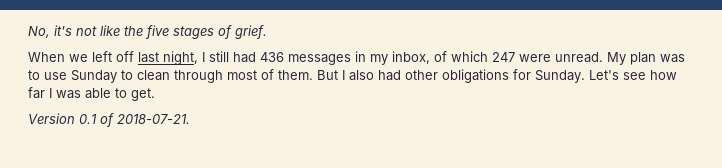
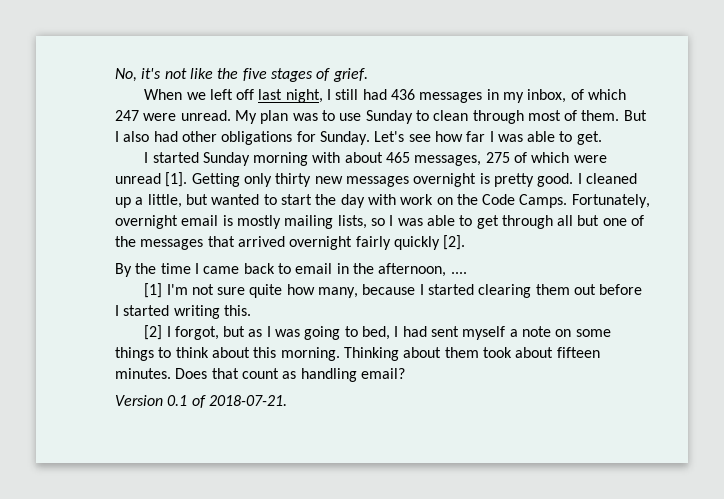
+ I started Sunday morning with about 465 messages, 275 of which were unread [1]. Getting only thirty new messages overnight is pretty good. I cleaned up a little, but wanted to start the day with work on the Code Camps. Fortunately, overnight email is mostly mailing lists, so I was able to get through all but one of the messages that arrived overnight fairly quickly [2].
+ By the time I came back to email in the afternoon, ....
+ [1] I'm not sure quite how many, because I started clearing them out before I started writing this.
+ [2] I forgot, but as I was going to bed, I had sent myself a note on some things to think about this morning. Thinking about them took about fifteen minutes. Does that count as handling email?

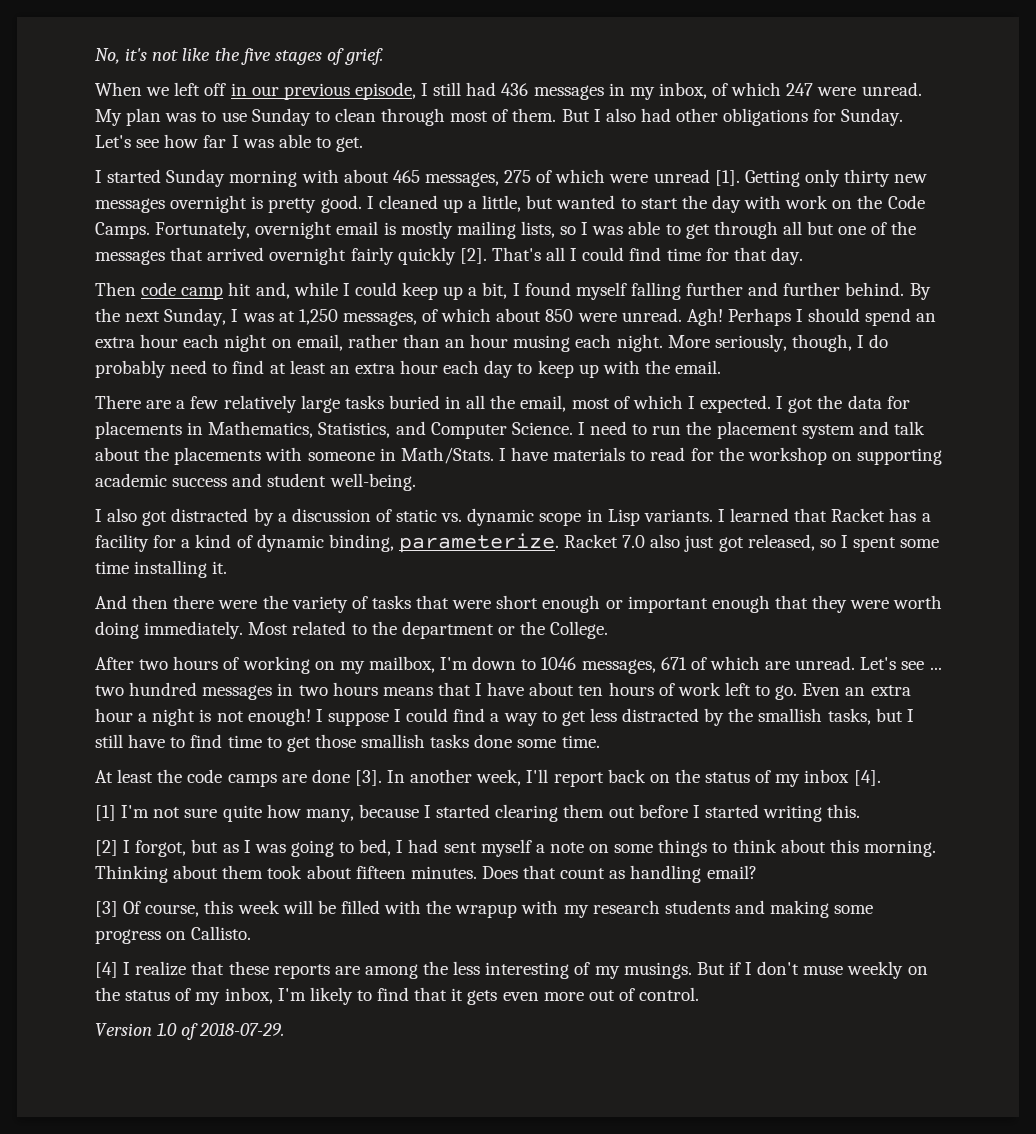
- When we left off last night, I still had 436 messages in my inbox, of which 247 were unread.
+ When we left off in our previous episode, I still had 436 messages in my inbox, of which 247 were unread.
- Fortunately, overnight email is mostly mailing lists, so I was able to get through all but one of the messages that arrived overnight fairly quickly [2].
- By the time I came back to email in the afternoon, ....
+ Fortunately, overnight email is mostly mailing lists, so I was able to get through all but one of the messages that arrived overnight fairly quickly [2]. That's all I could find time for that day.
+ Then code camp hit and, while I could keep up a bit, I found myself falling further and further behind. By the next Sunday, I was at 1,250 messages, of which about 850 were unread. Agh! Perhaps I should spend an extra hour each night on email, rather than an hour musing each night. More seriously, though, I do probably need to find at least an extra hour each day to keep up with the email.
+ There are a few relatively large tasks buried in all the email, most of which I expected. I got the data for placements in Mathematics, Statistics, and Computer Science. I need to run the placement system and talk about the placements with someone in Math/Stats. I have materials to read for the workshop on supporting academic success and student well-being.
+ I also got distracted by a discussion of static vs. dynamic scope in Lisp variants. I learned that Racket has a facility for a kind of dynamic binding, parameterize. Racket 7.0 also just got released, so I spent some time installing it.
+ And then there were the variety of tasks that were short enough or important enough that they were worth doing immediately. Most related to the department or the College.
+ After two hours of working on my mailbox, I'm down to 1046 messages, 671 of which are unread. Let's see ... two hundred messages in two hours means that I have about ten hours of work left to go. Even an extra hour a night is not enough! I suppose I could find a way to get less distracted by the smallish tasks, but I still have to find time to get those smallish tasks done some time.
+ At least the code camps are done [3]. In another week, I'll report back on the status of my inbox [4].
- Version 0.1 of 2018-07-21.
+ [3] Of course, this week will be filled with the wrapup with my research students and making some progress on Callisto.
+ [4] I realize that these reports are among the less interesting of my musings. But if I don't muse weekly on the status of my inbox, I'm likely to find that it gets even more out of control.
+ Version 1.0 of 2018-07-29.

